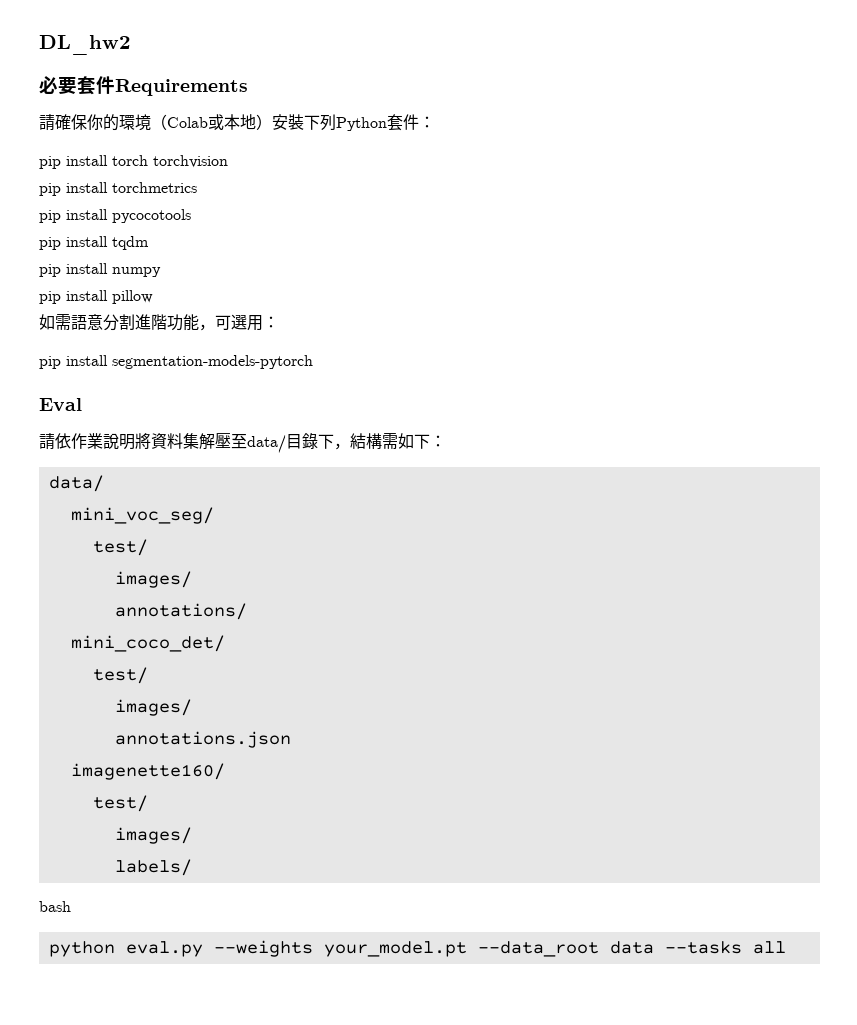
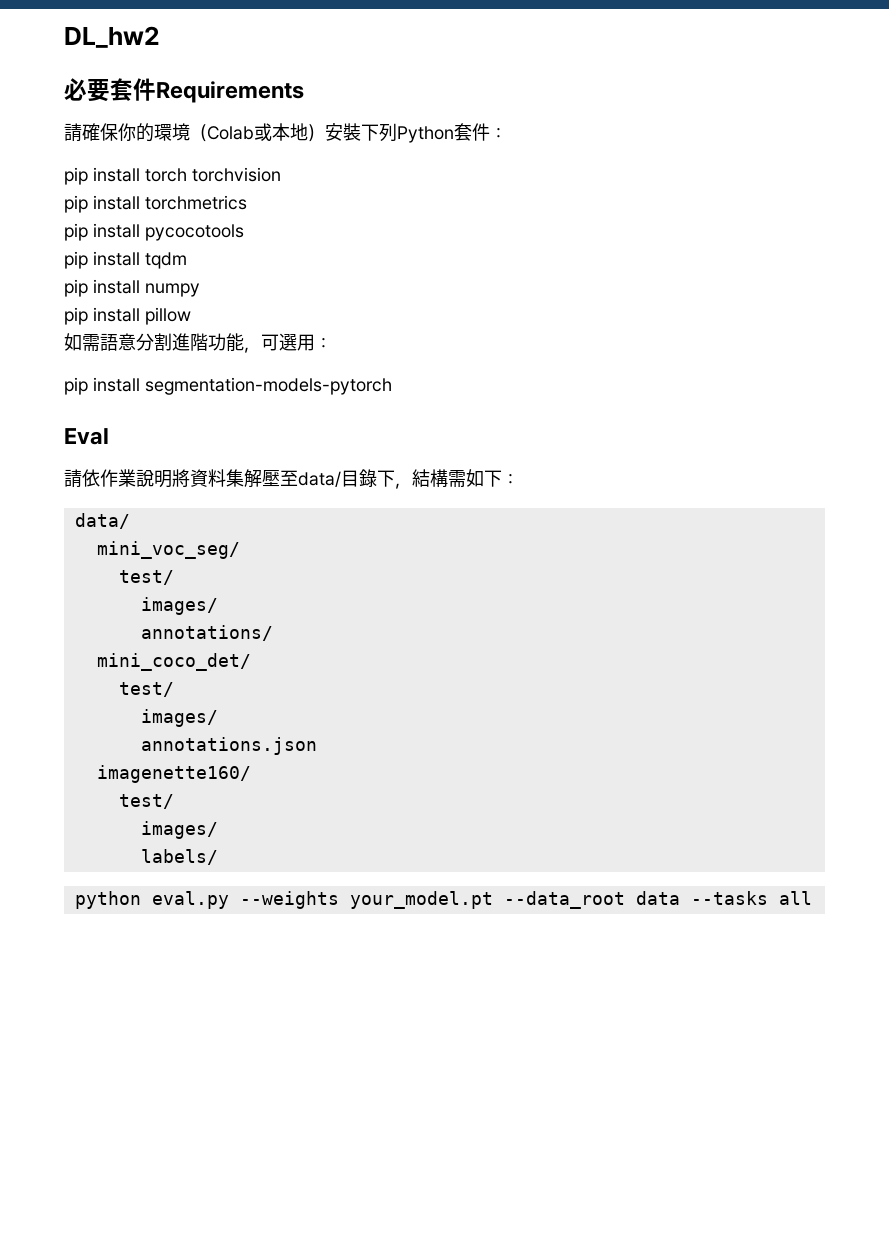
- bash

